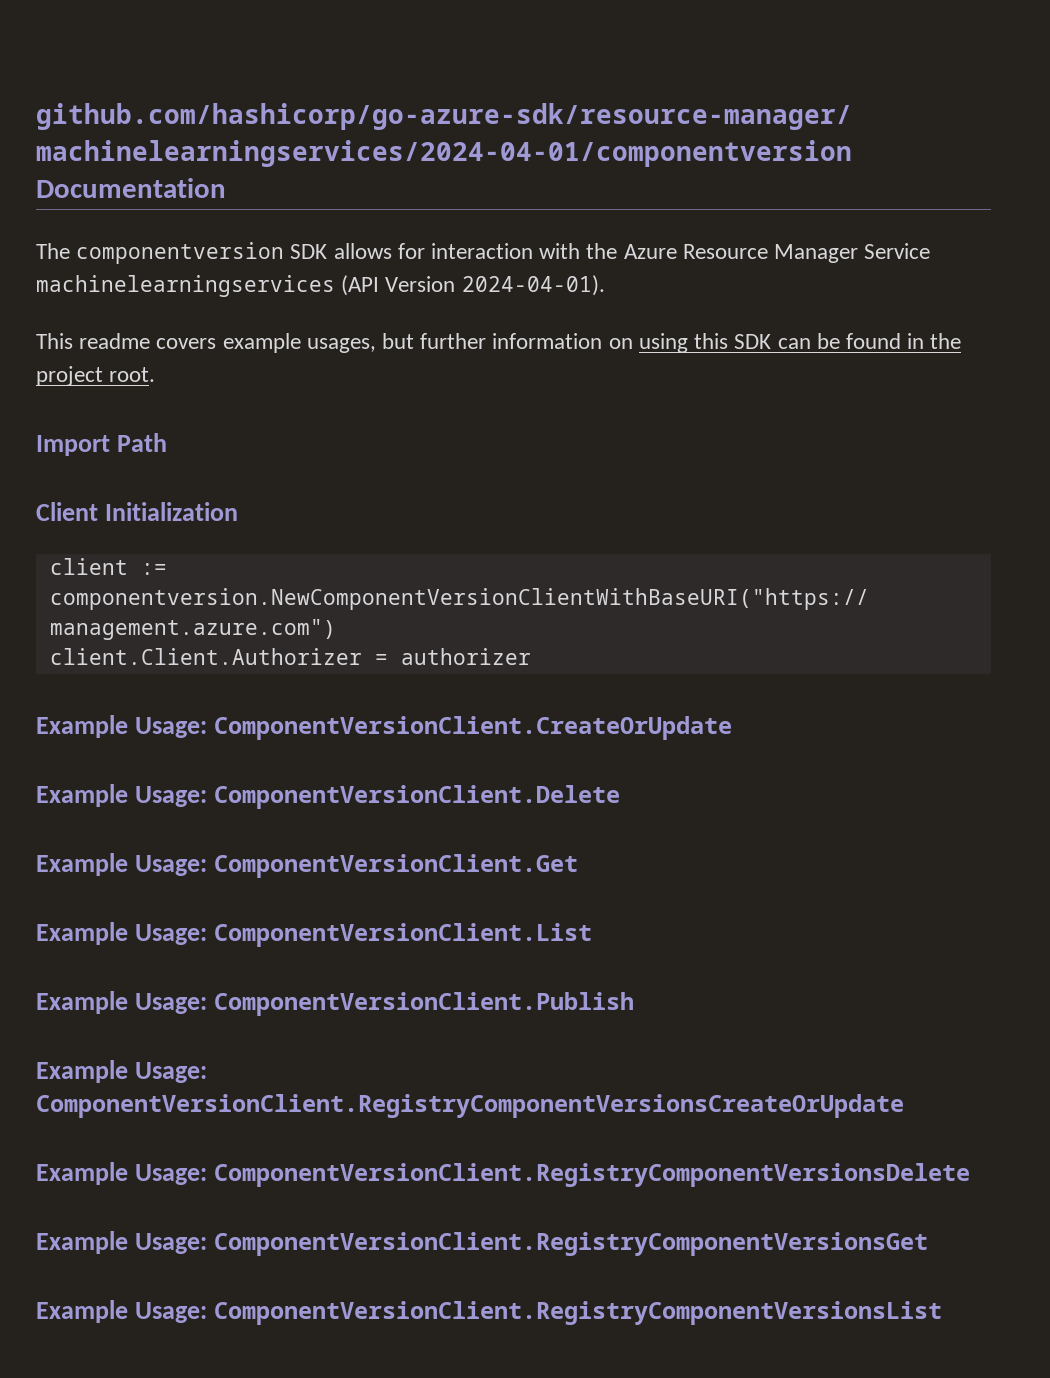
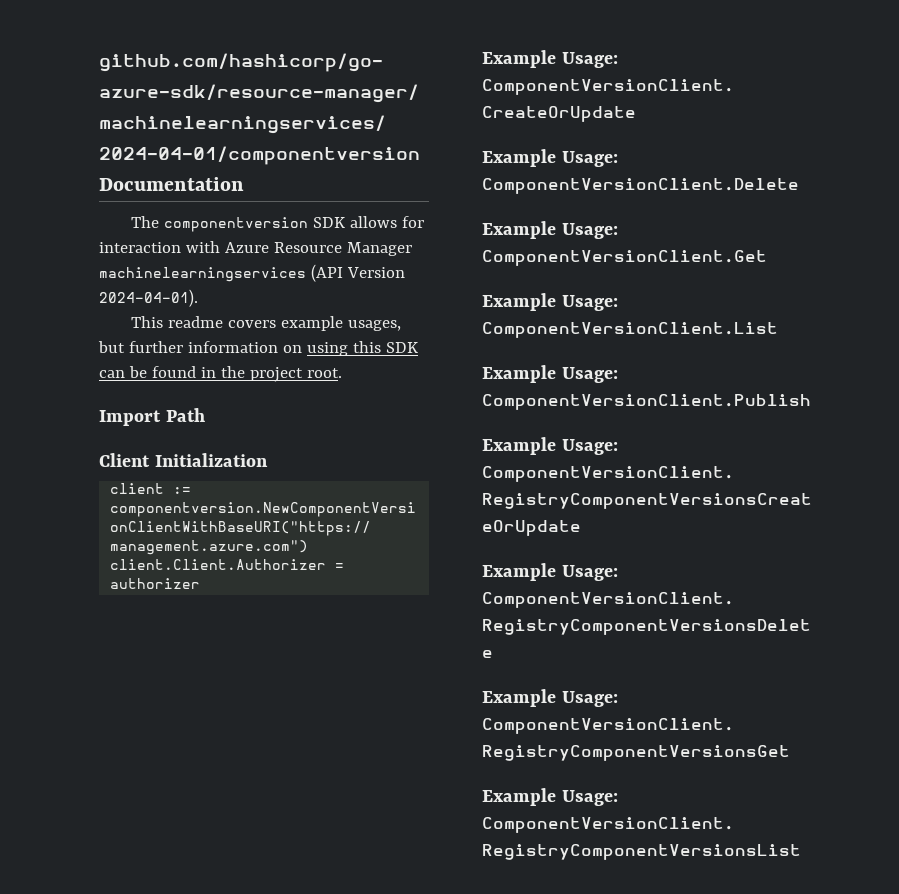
- The componentversion SDK allows for interaction with the Azure Resource Manager Service machinelearningservices (API Version 2024-04-01).
+ The componentversion SDK allows for interaction with Azure Resource Manager machinelearningservices (API Version 2024-04-01).

